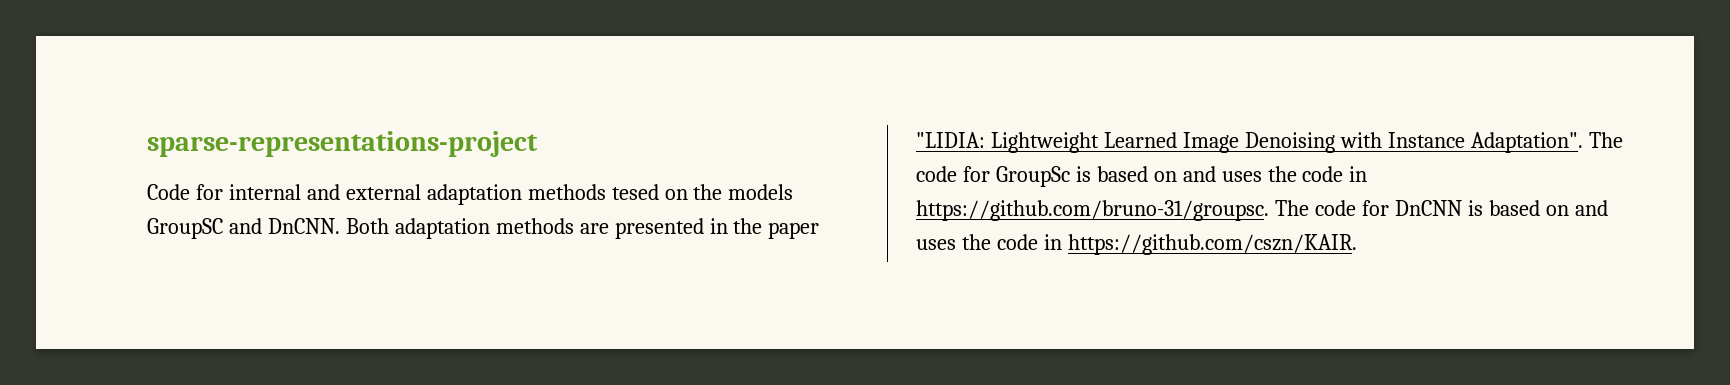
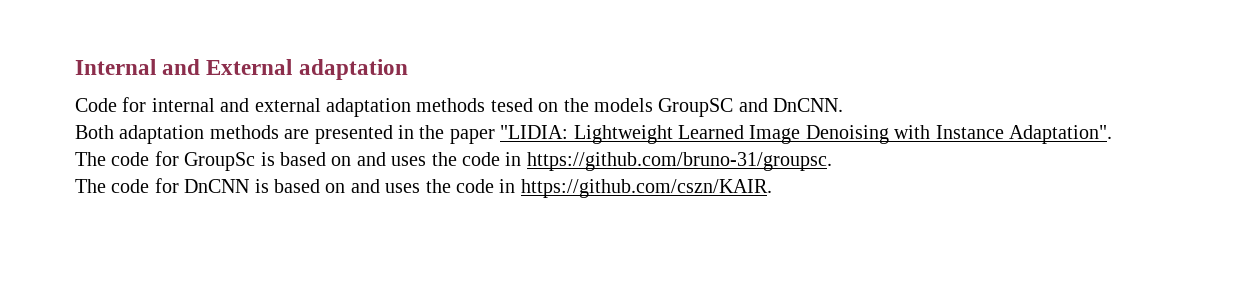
- sparse-representations-project
+ Internal and External adaptation
- Code for internal and external adaptation methods tesed on the models GroupSC and DnCNN. Both adaptation methods are presented in the paper "LIDIA: Lightweight Learned Image Denoising with Instance Adaptation". The code for GroupSc is based on and uses the code in https://github.com/bruno-31/groupsc. The code for DnCNN is based on and uses the code in https://github.com/cszn/KAIR.
+ Code for internal and external adaptation methods tesed on the models GroupSC and DnCNN.
+ Both adaptation methods are presented in the paper "LIDIA: Lightweight Learned Image Denoising with Instance Adaptation".
+ The code for GroupSc is based on and uses the code in https://github.com/bruno-31/groupsc.
+ The code for DnCNN is based on and uses the code in https://github.com/cszn/KAIR.

